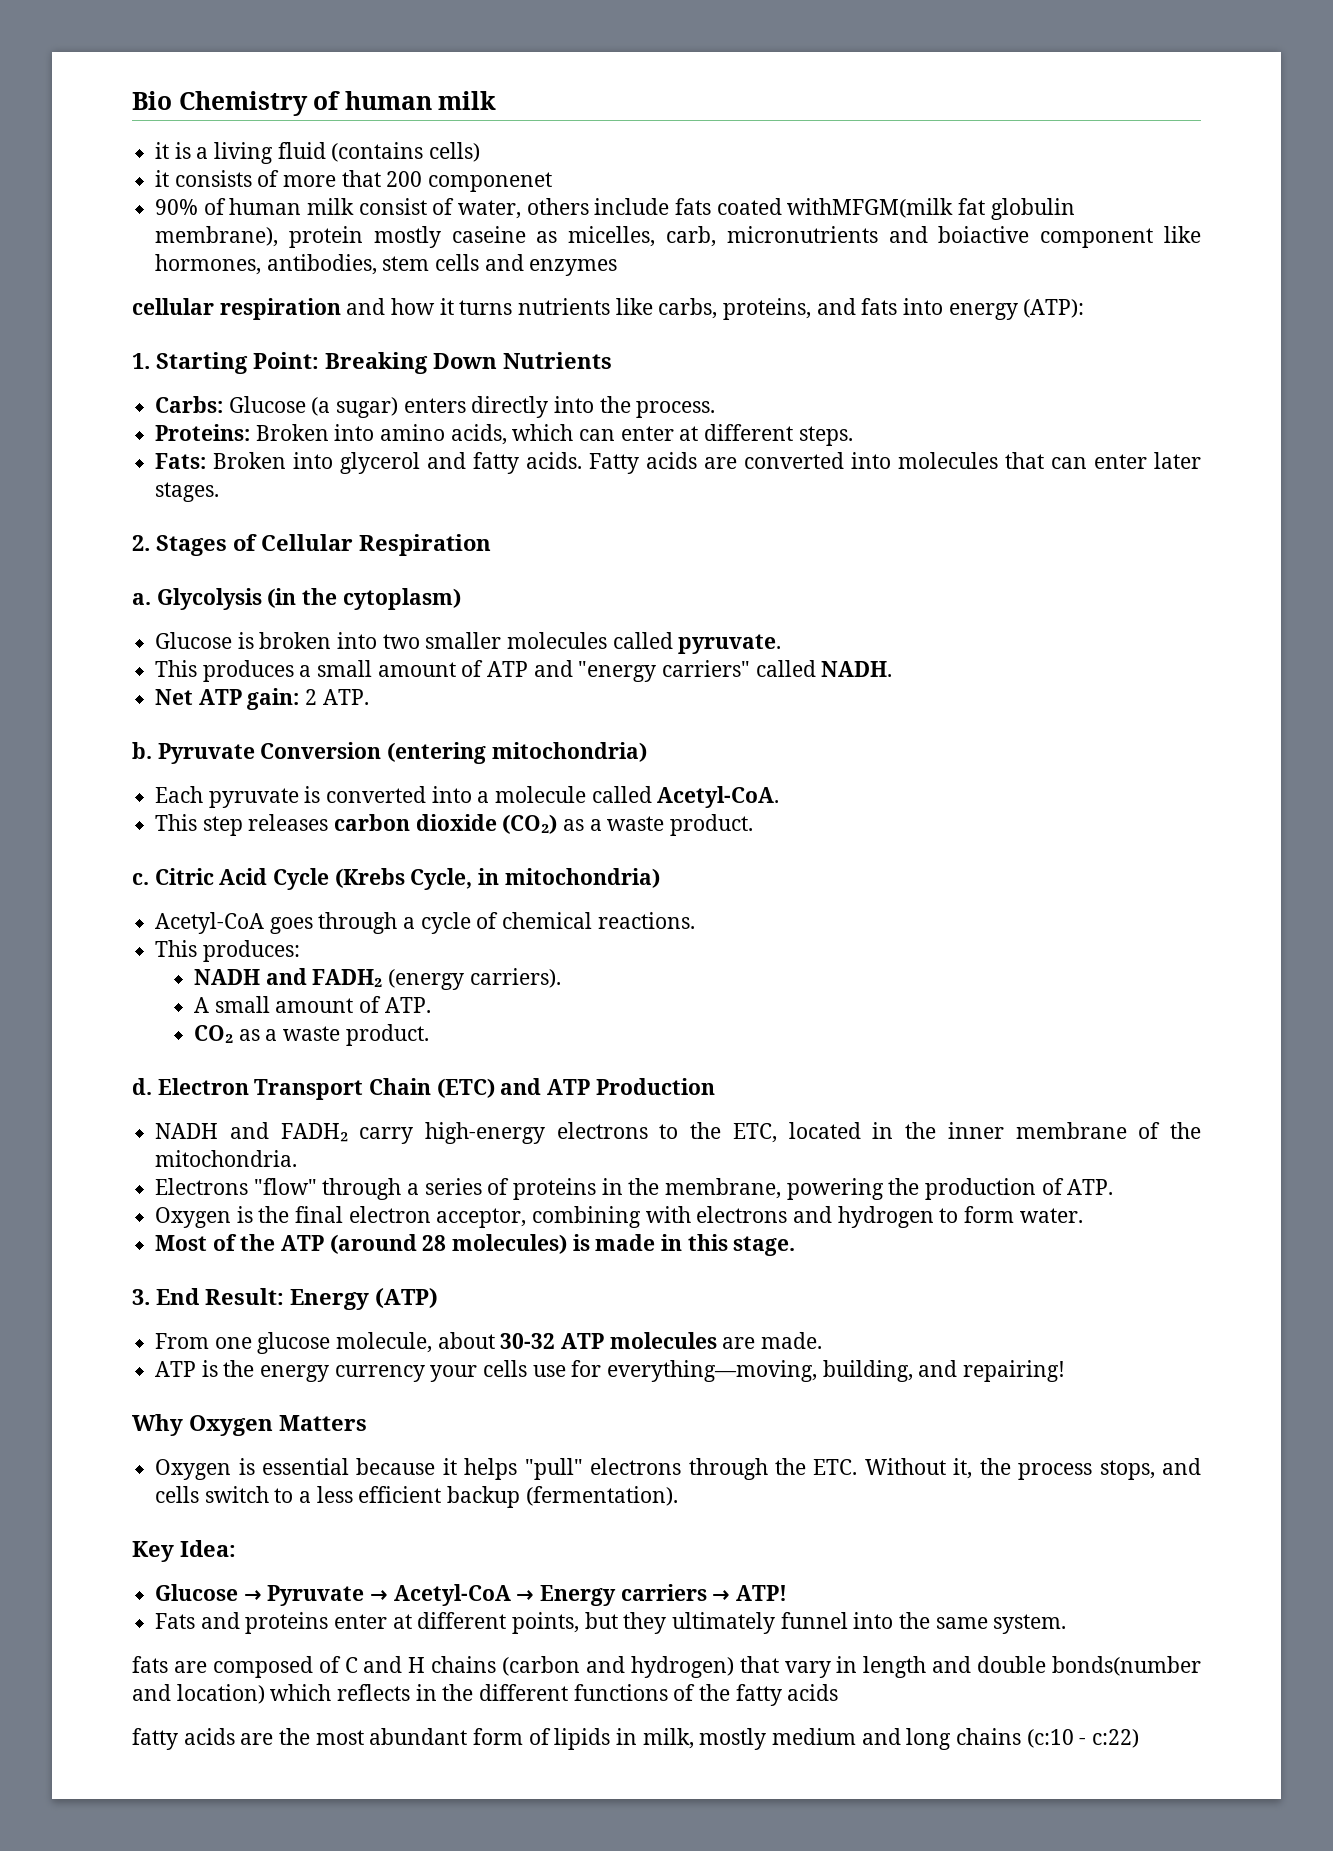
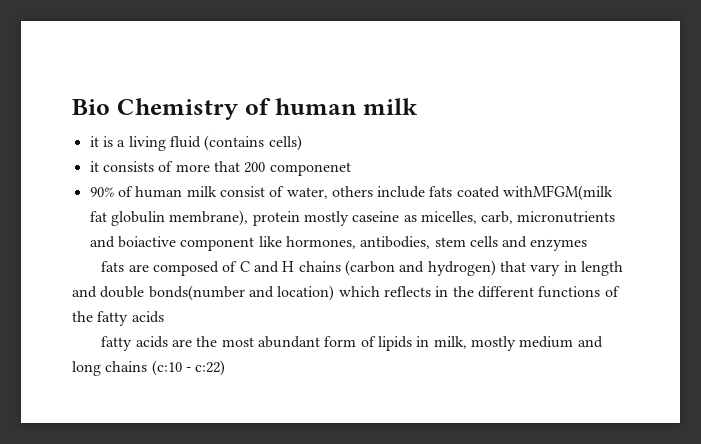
- cellular respiration and how it turns nutrients like carbs, proteins, and fats into energy (ATP):
- 1. Starting Point: Breaking Down Nutrients
- Carbs: Glucose (a sugar) enters directly into the process.
- Proteins: Broken into amino acids, which can enter at different steps.
- Fats: Broken into glycerol and fatty acids. Fatty acids are converted into molecules that can enter later stages.
- 2. Stages of Cellular Respiration
- a. Glycolysis (in the cytoplasm)
- Glucose is broken into two smaller molecules called pyruvate.
- This produces a small amount of ATP and "energy carriers" called NADH.
- Net ATP gain: 2 ATP.
- b. Pyruvate Conversion (entering mitochondria)
- Each pyruvate is converted into a molecule called Acetyl-CoA.
- This step releases carbon dioxide (CO₂) as a waste product.
- c. Citric Acid Cycle (Krebs Cycle, in mitochondria)
- Acetyl-CoA goes through a cycle of chemical reactions.
- This produces:
- NADH and FADH₂ (energy carriers).
- A small amount of ATP.
- CO₂ as a waste product.
- d. Electron Transport Chain (ETC) and ATP Production
- NADH and FADH₂ carry high-energy electrons to the ETC, located in the inner membrane of the mitochondria.
- Electrons "flow" through a series of proteins in the membrane, powering the production of ATP.
- Oxygen is the final electron acceptor, combining with electrons and hydrogen to form water.
- Most of the ATP (around 28 molecules) is made in this stage.
- 3. End Result: Energy (ATP)
- From one glucose molecule, about 30-32 ATP molecules are made.
- ATP is the energy currency your cells use for everything—moving, building, and repairing!
- Why Oxygen Matters
- Oxygen is essential because it helps "pull" electrons through the ETC. Without it, the process stops, and cells switch to a less efficient backup (fermentation).
- Key Idea:
- Glucose → Pyruvate → Acetyl-CoA → Energy carriers → ATP!
- Fats and proteins enter at different points, but they ultimately funnel into the same system.

